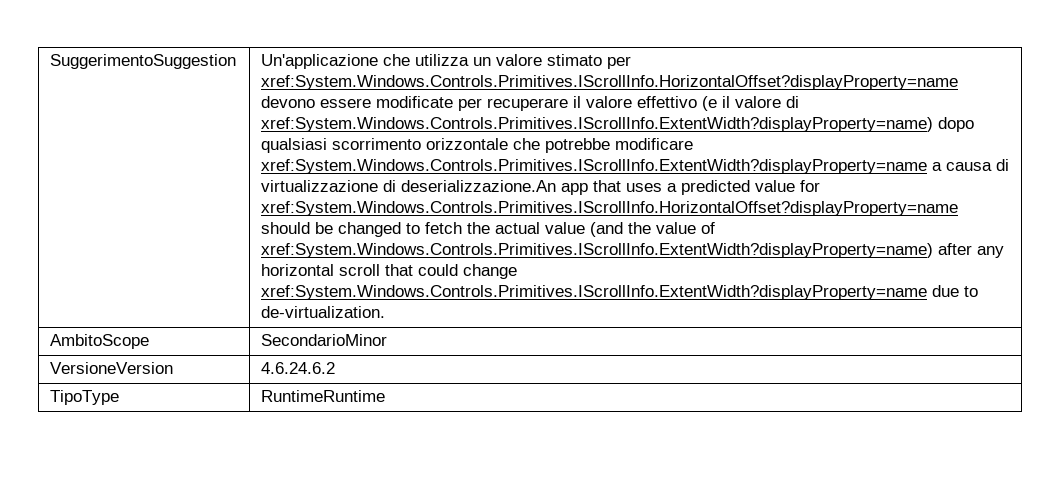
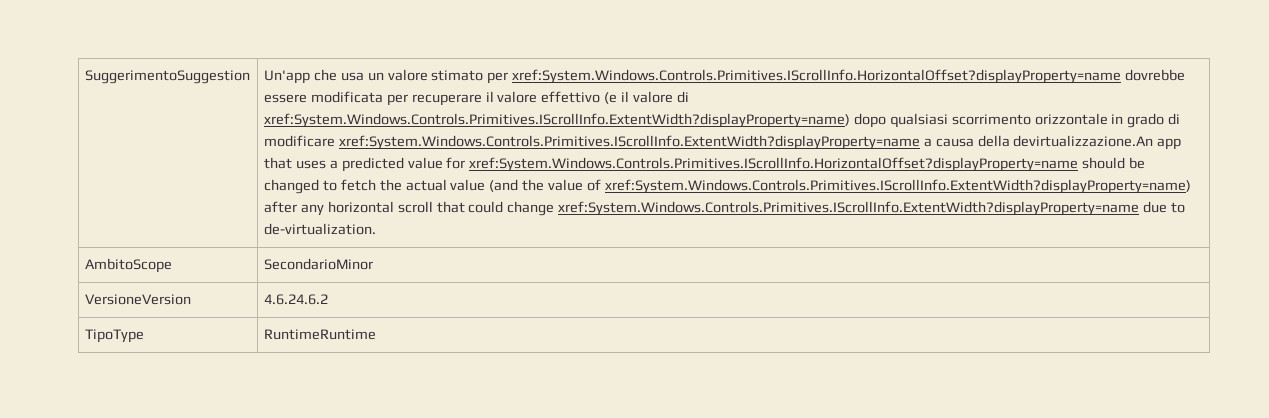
- Un'applicazione che utilizza un valore stimato per xref:System.Windows.Controls.Primitives.IScrollInfo.HorizontalOffset?displayProperty=name devono essere modificate per recuperare il valore effettivo (e il valore di xref:System.Windows.Controls.Primitives.IScrollInfo.ExtentWidth?displayProperty=name) dopo qualsiasi scorrimento orizzontale che potrebbe modificare xref:System.Windows.Controls.Primitives.IScrollInfo.ExtentWidth?displayProperty=name a causa di virtualizzazione di deserializzazione.An app that uses a predicted value for xref:System.Windows.Controls.Primitives.IScrollInfo.HorizontalOffset?displayProperty=name should be changed to fetch the actual value (and the value of xref:System.Windows.Controls.Primitives.IScrollInfo.ExtentWidth?displayProperty=name) after any horizontal scroll that could change xref:System.Windows.Controls.Primitives.IScrollInfo.ExtentWidth?displayProperty=name due to de-virtualization.
+ Un'app che usa un valore stimato per xref:System.Windows.Controls.Primitives.IScrollInfo.HorizontalOffset?displayProperty=name dovrebbe essere modificata per recuperare il valore effettivo (e il valore di xref:System.Windows.Controls.Primitives.IScrollInfo.ExtentWidth?displayProperty=name) dopo qualsiasi scorrimento orizzontale in grado di modificare xref:System.Windows.Controls.Primitives.IScrollInfo.ExtentWidth?displayProperty=name a causa della devirtualizzazione.An app that uses a predicted value for xref:System.Windows.Controls.Primitives.IScrollInfo.HorizontalOffset?displayProperty=name should be changed to fetch the actual value (and the value of xref:System.Windows.Controls.Primitives.IScrollInfo.ExtentWidth?displayProperty=name) after any horizontal scroll that could change xref:System.Windows.Controls.Primitives.IScrollInfo.ExtentWidth?displayProperty=name due to de-virtualization.

